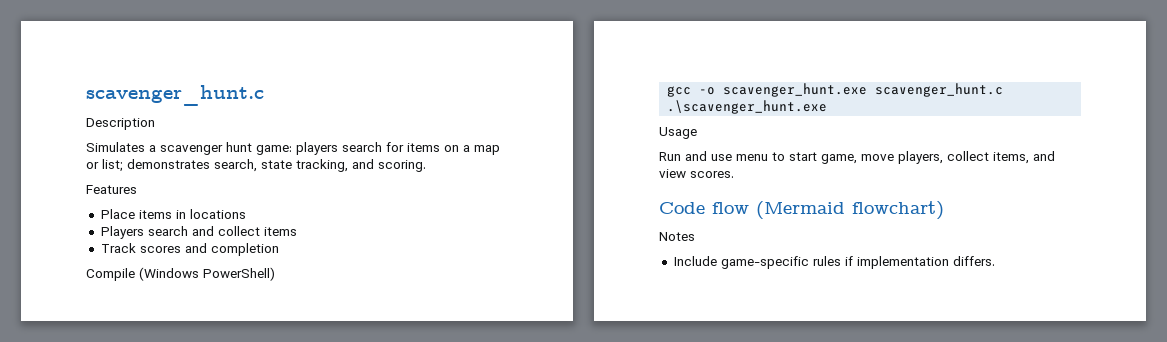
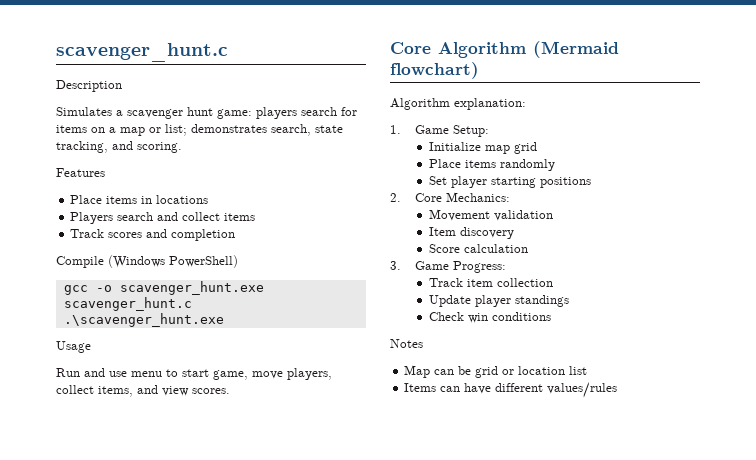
- Code flow (Mermaid flowchart)
+ Core Algorithm (Mermaid flowchart)
+ Algorithm explanation:
+ 1. Game Setup:
+ Initialize map grid
+ Place items randomly
+ Set player starting positions
+ 2. Core Mechanics:
+ Movement validation
+ Item discovery
+ Score calculation
+ 3. Game Progress:
+ Track item collection
+ Update player standings
+ Check win conditions
  Notes
- Include game-specific rules if implementation differs.
+ Map can be grid or location list
+ Items can have different values/rules

